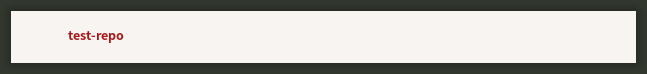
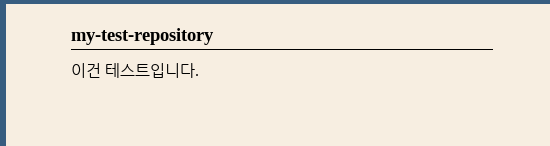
- test-repo
+ my-test-repository
+ 이건 테스트입니다.

